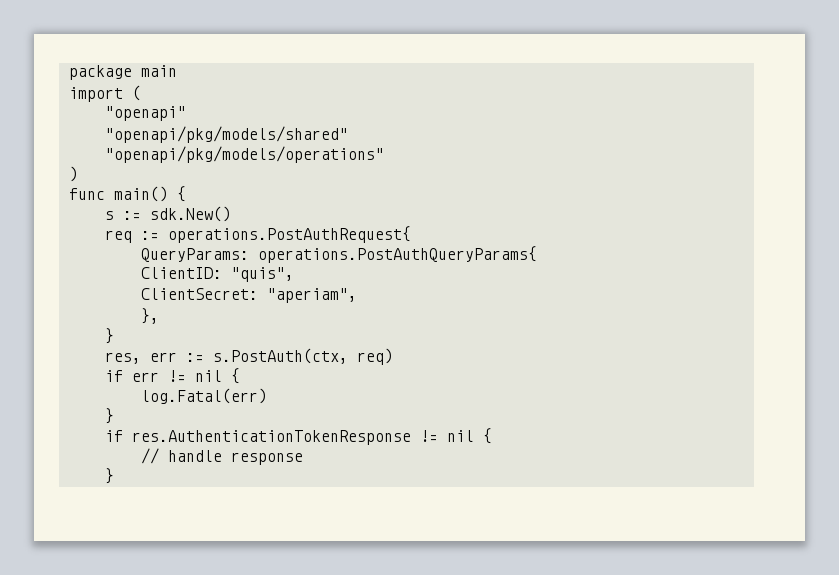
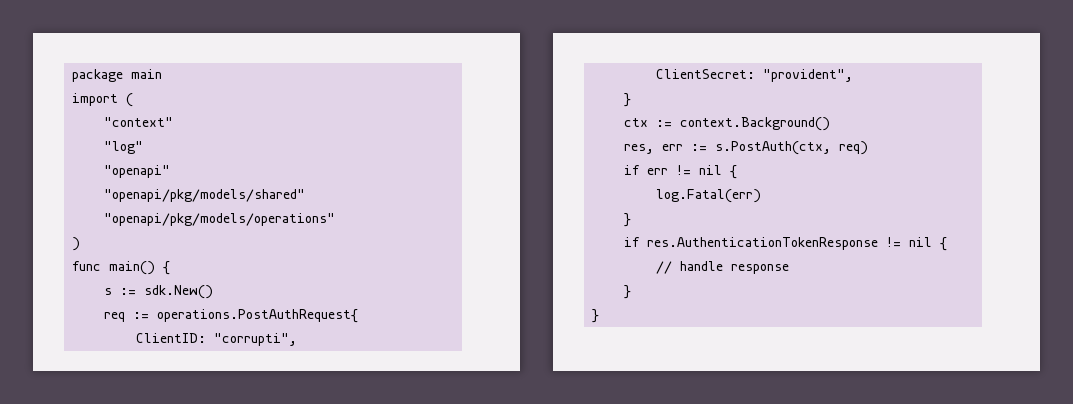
+ "context"
+ "log"
- QueryParams: operations.PostAuthQueryParams{
- ClientID: "quis",
+ ClientID: "corrupti",
- ClientSecret: "aperiam",
- },
+ ClientSecret: "provident",
  }
+ ctx := context.Background()
  // handle response
+ }

